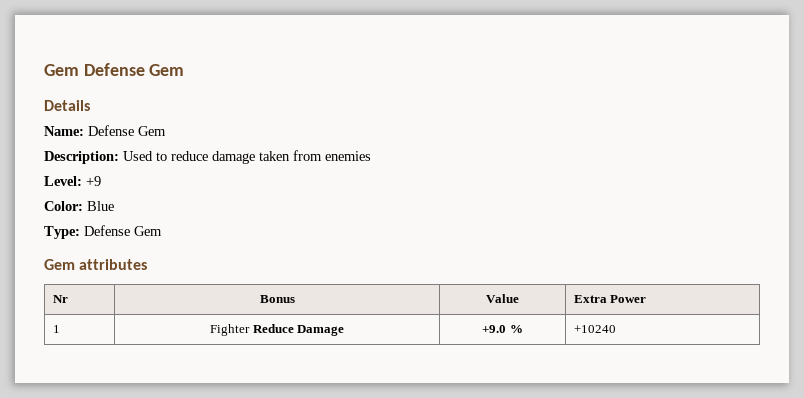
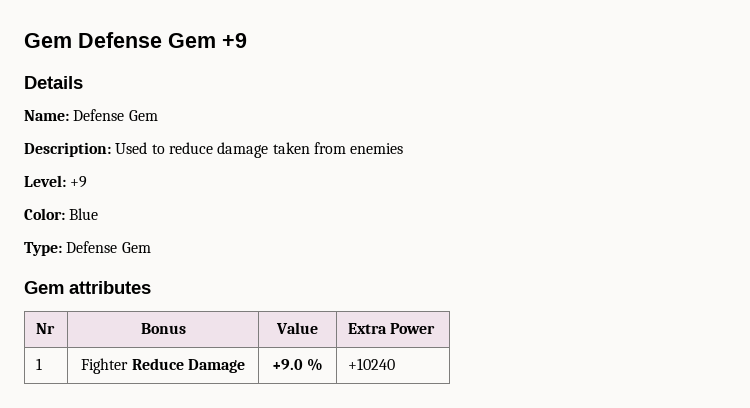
- Gem Defense Gem
+ Gem Defense Gem +9

